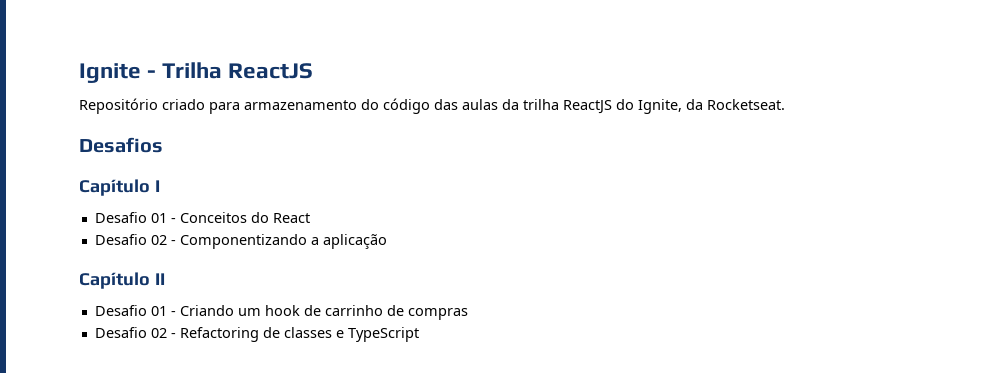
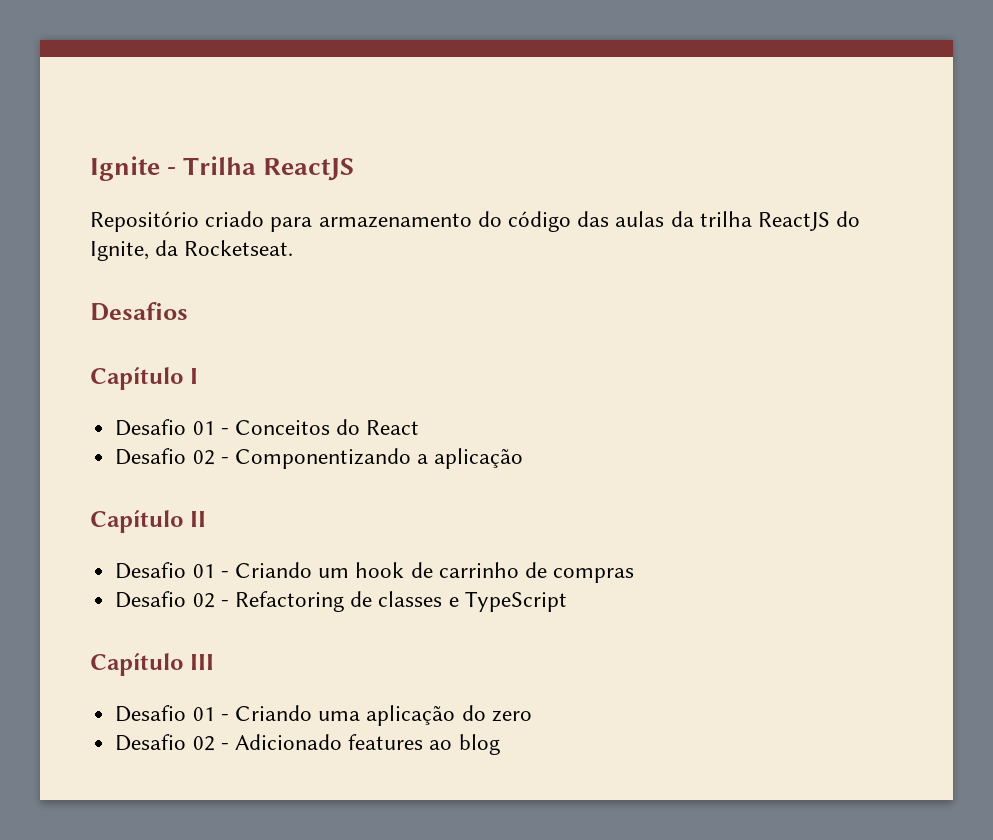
+ Capítulo III
+ Desafio 01 - Criando uma aplicação do zero
+ Desafio 02 - Adicionado features ao blog

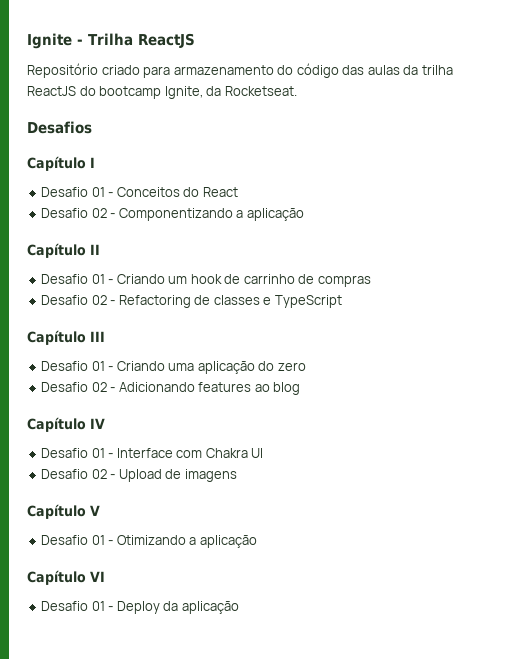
- Repositório criado para armazenamento do código das aulas da trilha ReactJS do Ignite, da Rocketseat.
+ Repositório criado para armazenamento do código das aulas da trilha ReactJS do bootcamp Ignite, da Rocketseat.
- Desafio 02 - Adicionado features ao blog
+ Desafio 02 - Adicionando features ao blog
+ Capítulo IV
+ Desafio 01 - Interface com Chakra UI
+ Desafio 02 - Upload de imagens
+ Capítulo V
+ Desafio 01 - Otimizando a aplicação
+ Capítulo VI
+ Desafio 01 - Deploy da aplicação

